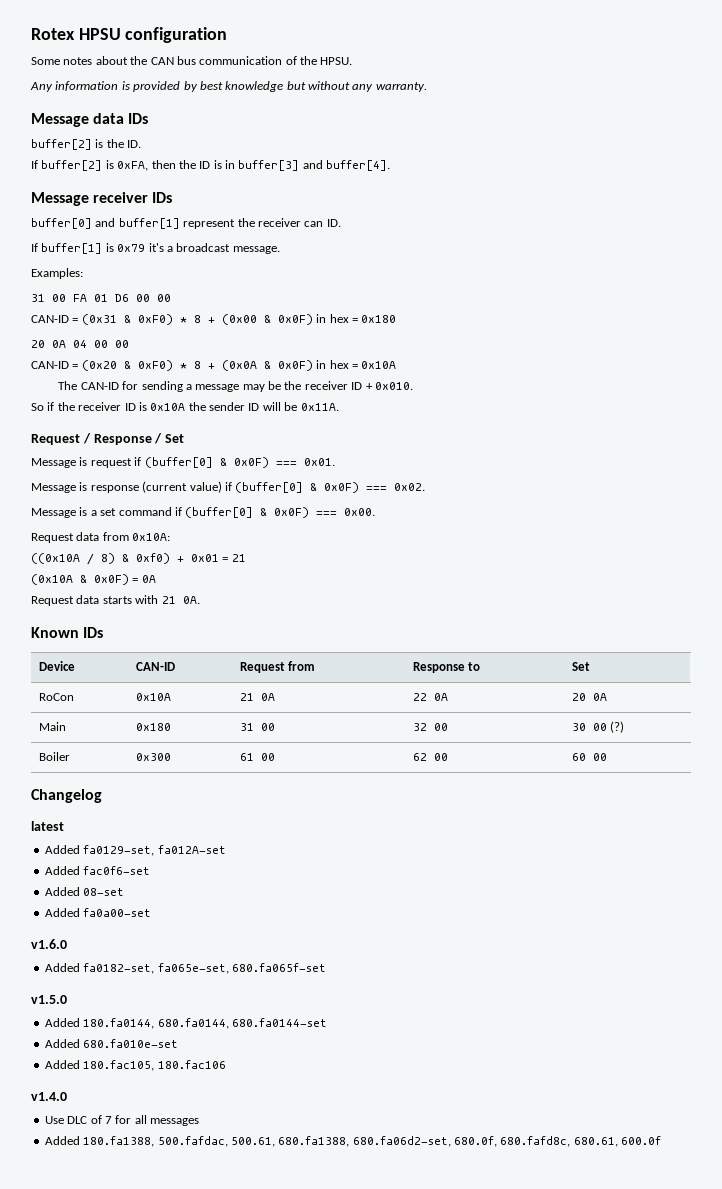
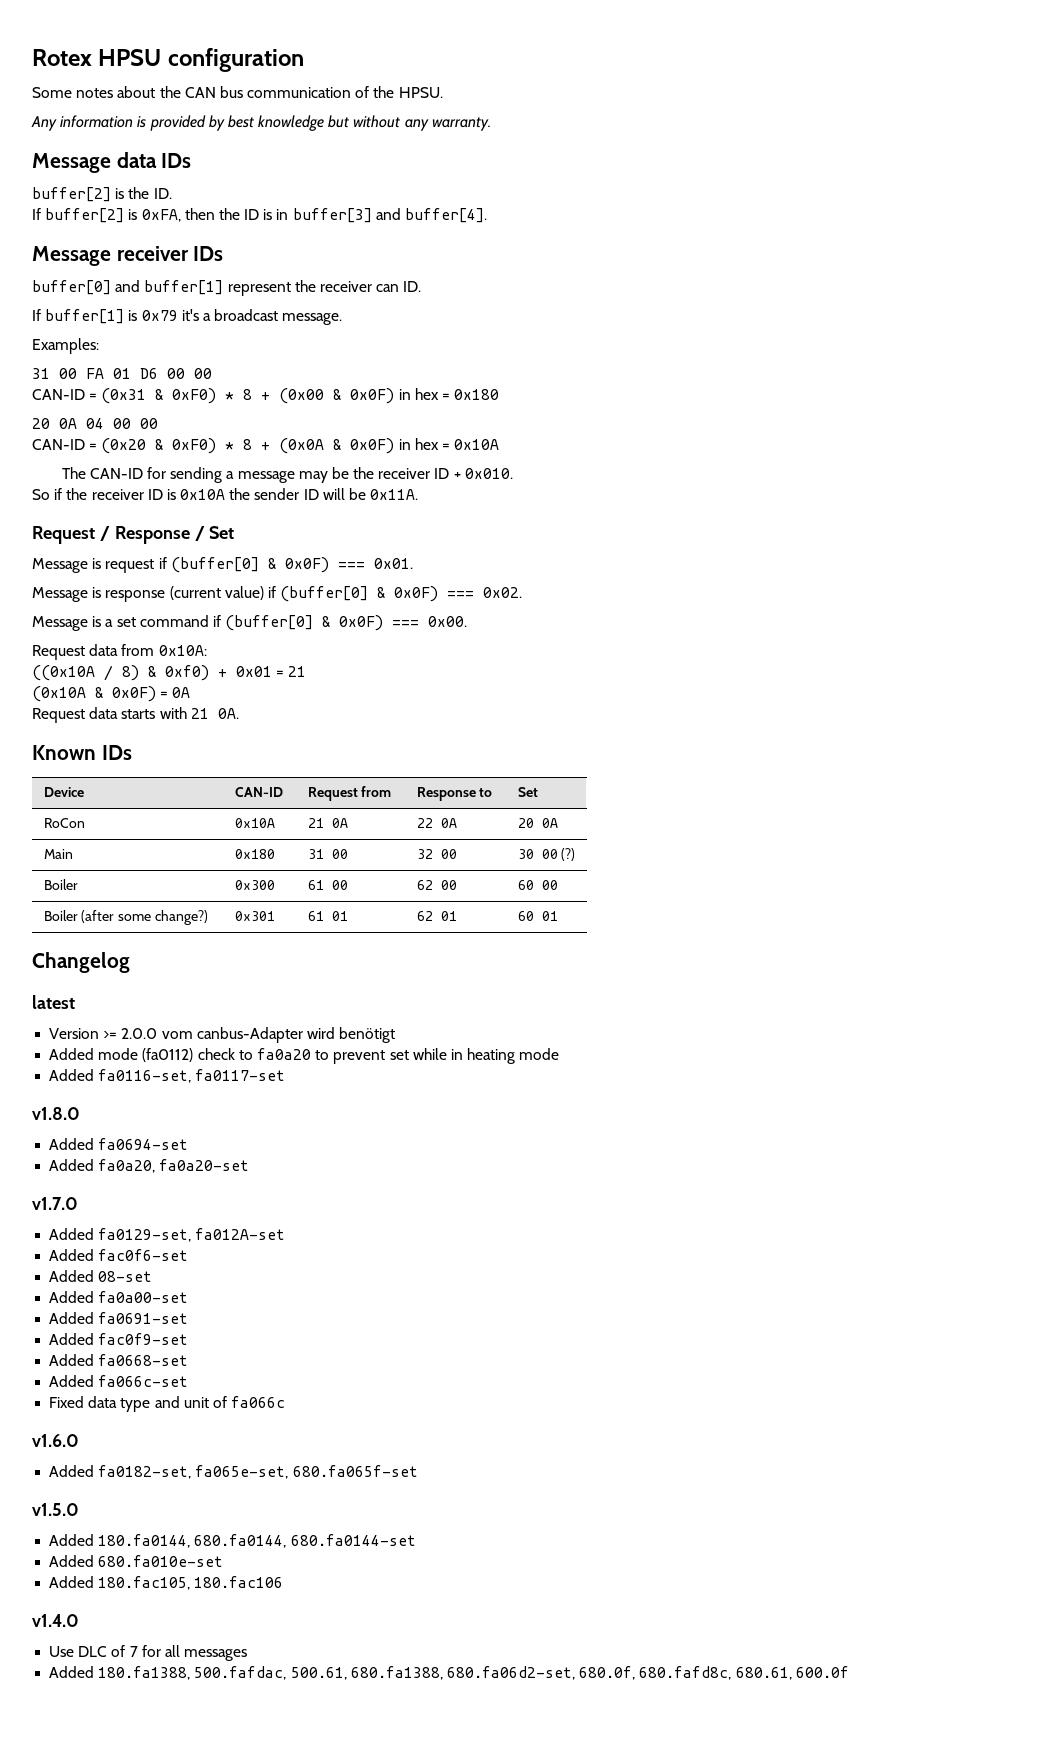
+ Boiler (after some change?) | 0x301 | 61 01 | 62 01 | 60 01
  Changelog
  latest
+ Version >= 2.0.0 vom canbus-Adapter wird benötigt
+ Added mode (fa0112) check to fa0a20 to prevent set while in heating mode
+ Added fa0116-set, fa0117-set
+ v1.8.0
+ Added fa0694-set
+ Added fa0a20, fa0a20-set
+ v1.7.0
+ Added fa0691-set
+ Added fac0f9-set
+ Added fa0668-set
+ Added fa066c-set
+ Fixed data type and unit of fa066c

